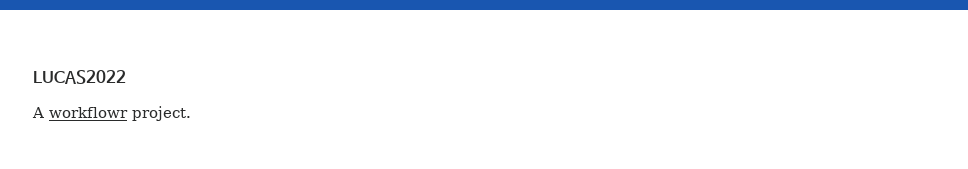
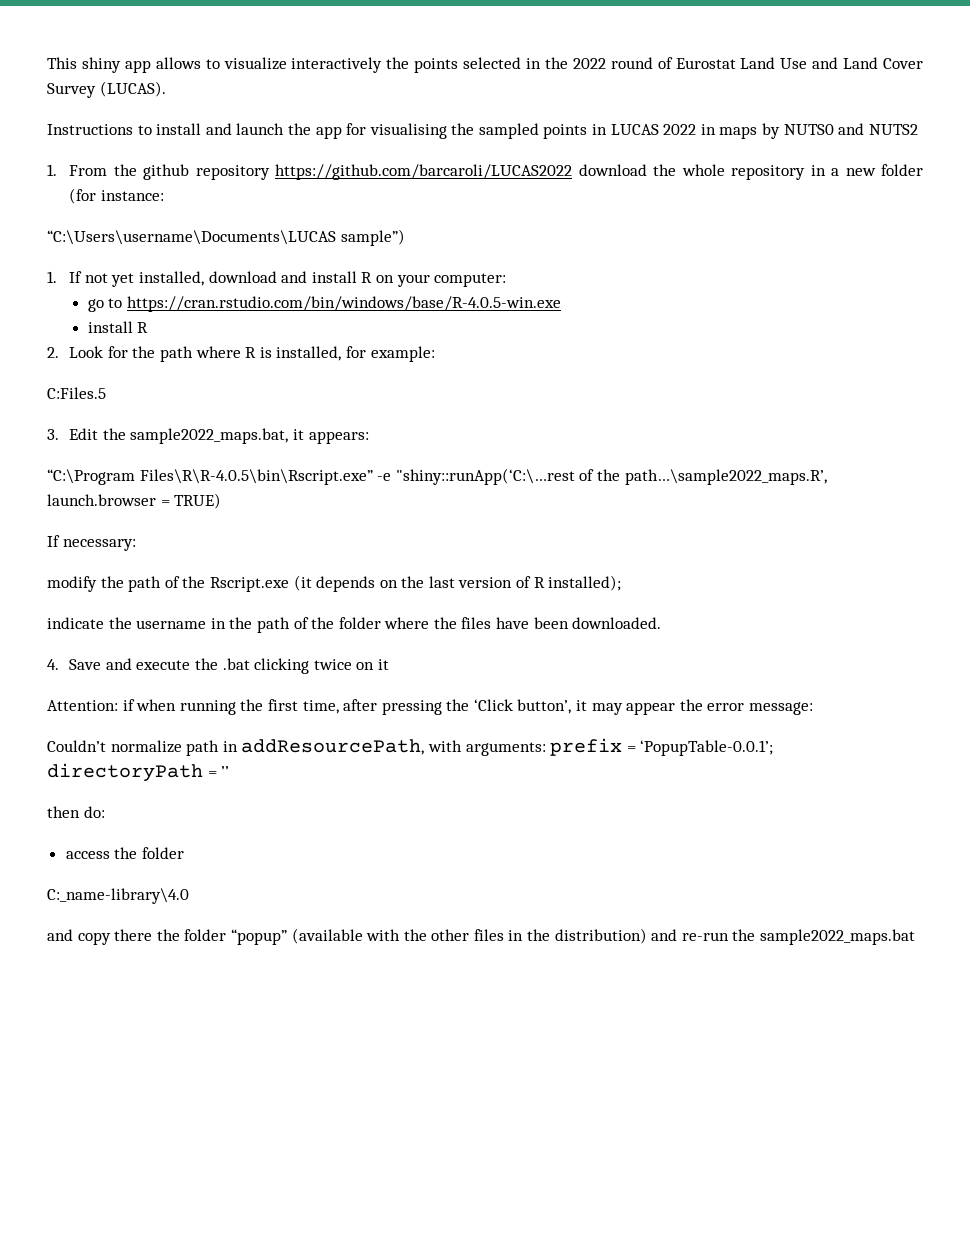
- LUCAS2022
- A workflowr project.
+ This shiny app allows to visualize interactively the points selected in the 2022 round of Eurostat Land Use and Land Cover Survey (LUCAS).
+ Instructions to install and launch the app for visualising the sampled points in LUCAS 2022 in maps by NUTS0 and NUTS2
+ 1. From the github repository https://github.com/barcaroli/LUCAS2022 download the whole repository in a new folder (for instance:
+ “C:\Users\username\Documents\LUCAS sample”)
+ 1. If not yet installed, download and install R on your computer:
+ go to https://cran.rstudio.com/bin/windows/base/R-4.0.5-win.exe
+ install R
+ 2. Look for the path where R is installed, for example:
+ C:Files.5
+ 3. Edit the sample2022_maps.bat, it appears:
+ “C:\Program Files\R\R-4.0.5\bin\Rscript.exe” -e "shiny::runApp(‘C:\…rest of the path…\sample2022_maps.R’, launch.browser = TRUE)
+ If necessary:
+ modify the path of the Rscript.exe (it depends on the last version of R installed);
+ indicate the username in the path of the folder where the files have been downloaded.
+ 4. Save and execute the .bat clicking twice on it
+ Attention: if when running the first time, after pressing the ‘Click button’, it may appear the error message:
+ Couldn’t normalize path in addResourcePath, with arguments: prefix = ‘PopupTable-0.0.1’; directoryPath = ’’
+ then do:
+ access the folder
+ C:_name-library\4.0
+ and copy there the folder “popup” (available with the other files in the distribution) and re-run the sample2022_maps.bat

